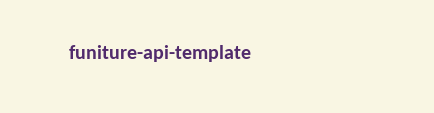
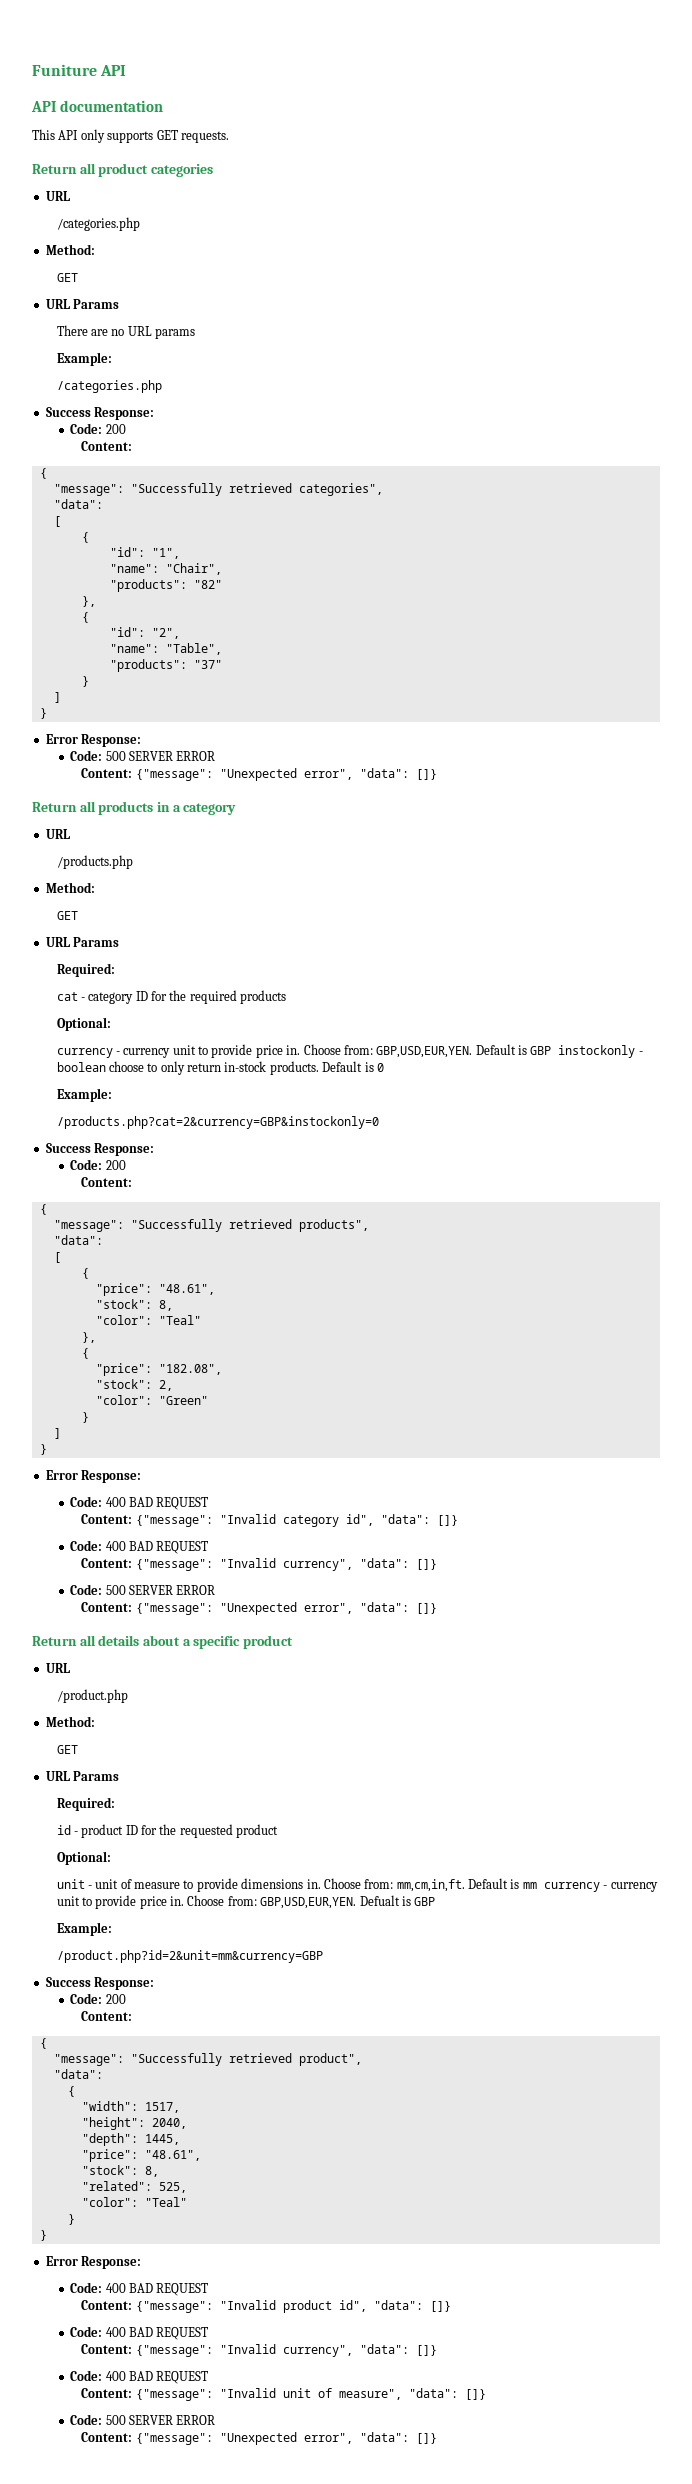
- funiture-api-template
+ Funiture API
+ API documentation
+ This API only supports GET requests.
+ Return all product categories
+ URL
+ /categories.php
+ Method:
+ GET
+ URL Params
+ There are no URL params
+ Example:
+ /categories.php
+ Success Response:
+ Code: 200
+ Content:
+ {
+ "message": "Successfully retrieved categories",
+ "data":
+ [
+ {
+ "id": "1",
+ "name": "Chair",
+ "products": "82"
+ },
+ {
+ "id": "2",
+ "name": "Table",
+ "products": "37"
+ }
+ ]
+ }
+ Error Response:
+ Code: 500 SERVER ERROR
+ Content: {"message": "Unexpected error", "data": []}
+ Return all products in a category
+ URL
+ /products.php
+ Method:
+ GET
+ URL Params
+ Required:
+ cat - category ID for the required products
+ Optional:
+ currency - currency unit to provide price in. Choose from: GBP,USD,EUR,YEN. Default is GBP instockonly - boolean choose to only return in-stock products. Default is 0
+ Example:
+ /products.php?cat=2&currency=GBP&instockonly=0
+ Success Response:
+ Code: 200
+ Content:
+ {
+ "message": "Successfully retrieved products",
+ "data":
+ [
+ {
+ "price": "48.61",
+ "stock": 8,
+ "color": "Teal"
+ },
+ {
+ "price": "182.08",
+ "stock": 2,
+ "color": "Green"
+ }
+ ]
+ }
+ Error Response:
+ Code: 400 BAD REQUEST
+ Content: {"message": "Invalid category id", "data": []}
+ Code: 400 BAD REQUEST
+ Content: {"message": "Invalid currency", "data": []}
+ Code: 500 SERVER ERROR
+ Content: {"message": "Unexpected error", "data": []}
+ Return all details about a specific product
+ URL
+ /product.php
+ Method:
+ GET
+ URL Params
+ Required:
+ id - product ID for the requested product
+ Optional:
+ unit - unit of measure to provide dimensions in. Choose from: mm,cm,in,ft. Default is mm currency - currency unit to provide price in. Choose from: GBP,USD,EUR,YEN. Defualt is GBP
+ Example:
+ /product.php?id=2&unit=mm&currency=GBP
+ Success Response:
+ Code: 200
+ Content:
+ {
+ "message": "Successfully retrieved product",
+ "data":
+ {
+ "width": 1517,
+ "height": 2040,
+ "depth": 1445,
+ "price": "48.61",
+ "stock": 8,
+ "related": 525,
+ "color": "Teal"
+ }
+ }
+ Error Response:
+ Code: 400 BAD REQUEST
+ Content: {"message": "Invalid product id", "data": []}
+ Code: 400 BAD REQUEST
+ Content: {"message": "Invalid currency", "data": []}
+ Code: 400 BAD REQUEST
+ Content: {"message": "Invalid unit of measure", "data": []}
+ Code: 500 SERVER ERROR
+ Content: {"message": "Unexpected error", "data": []}

